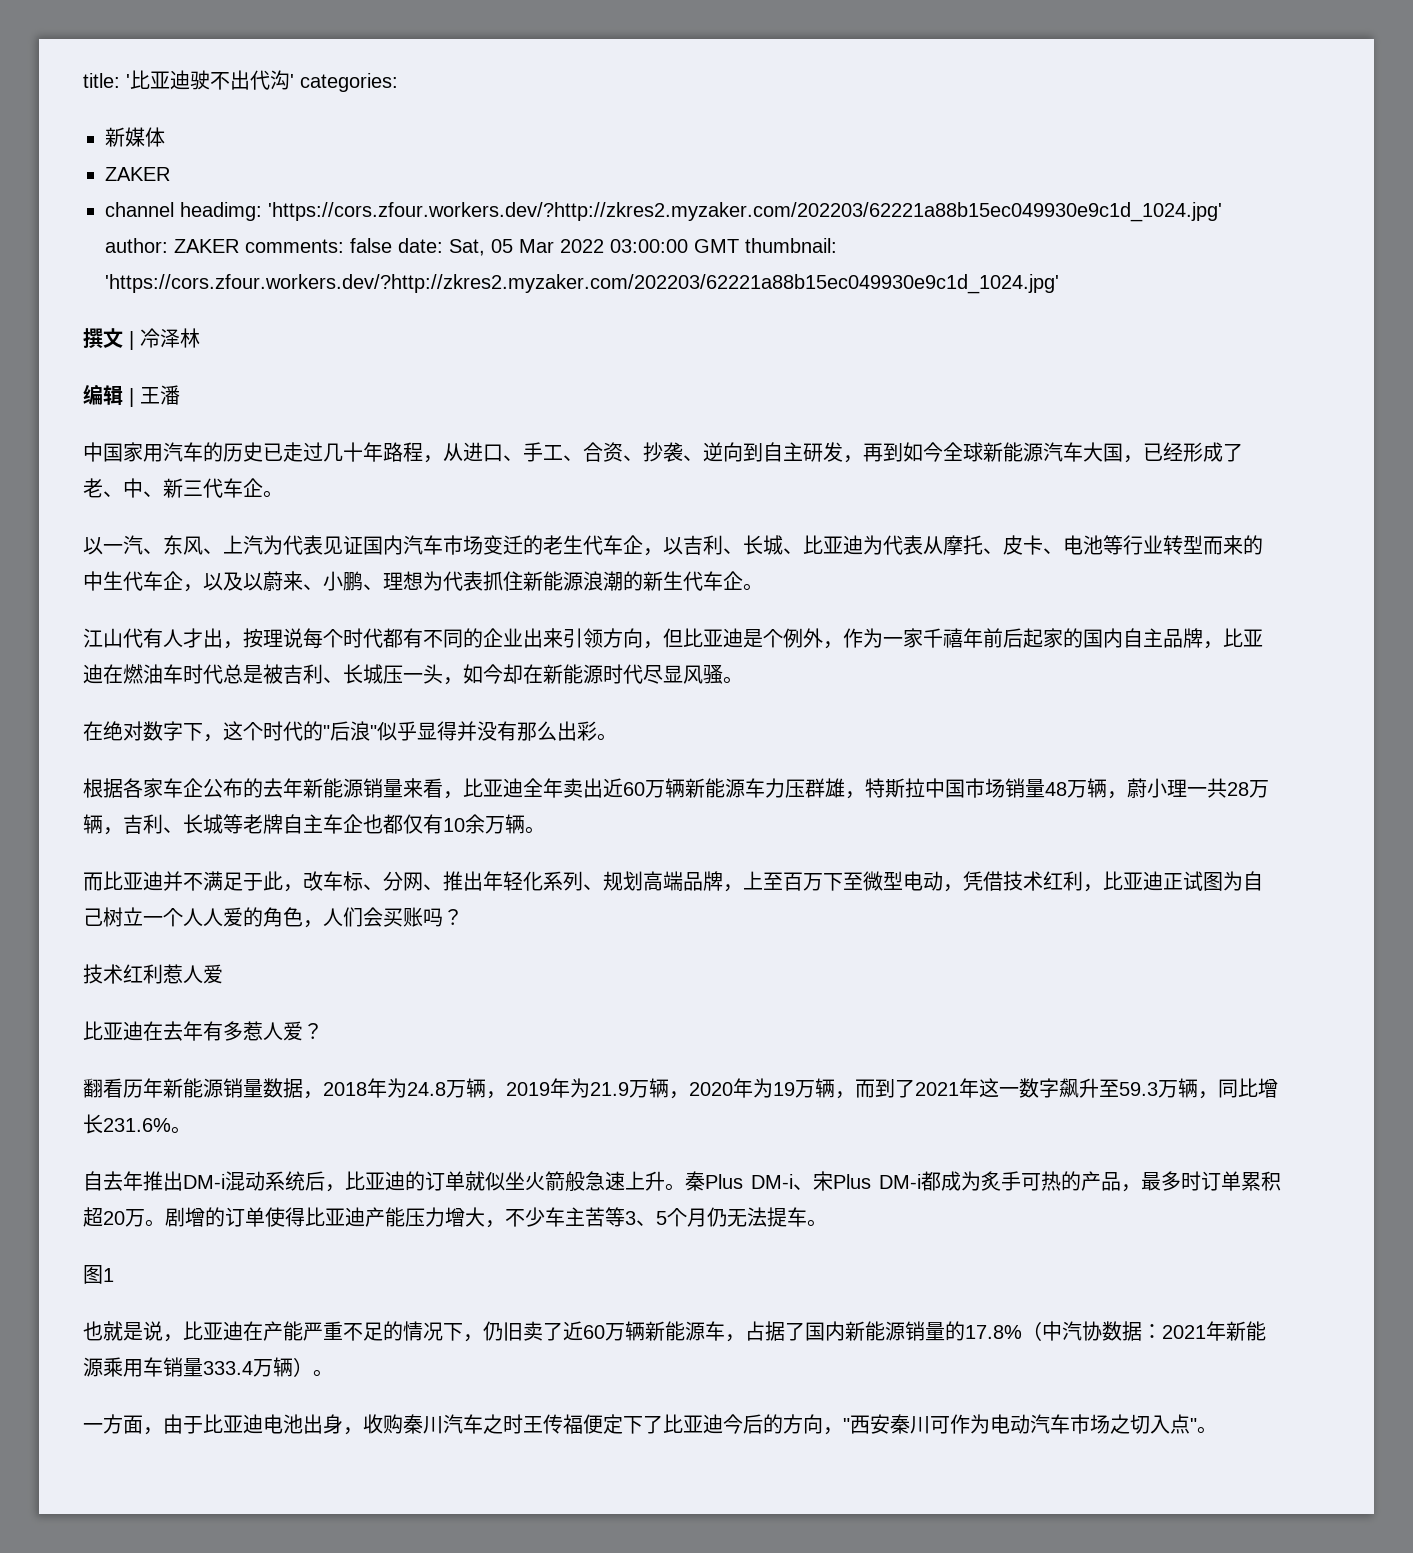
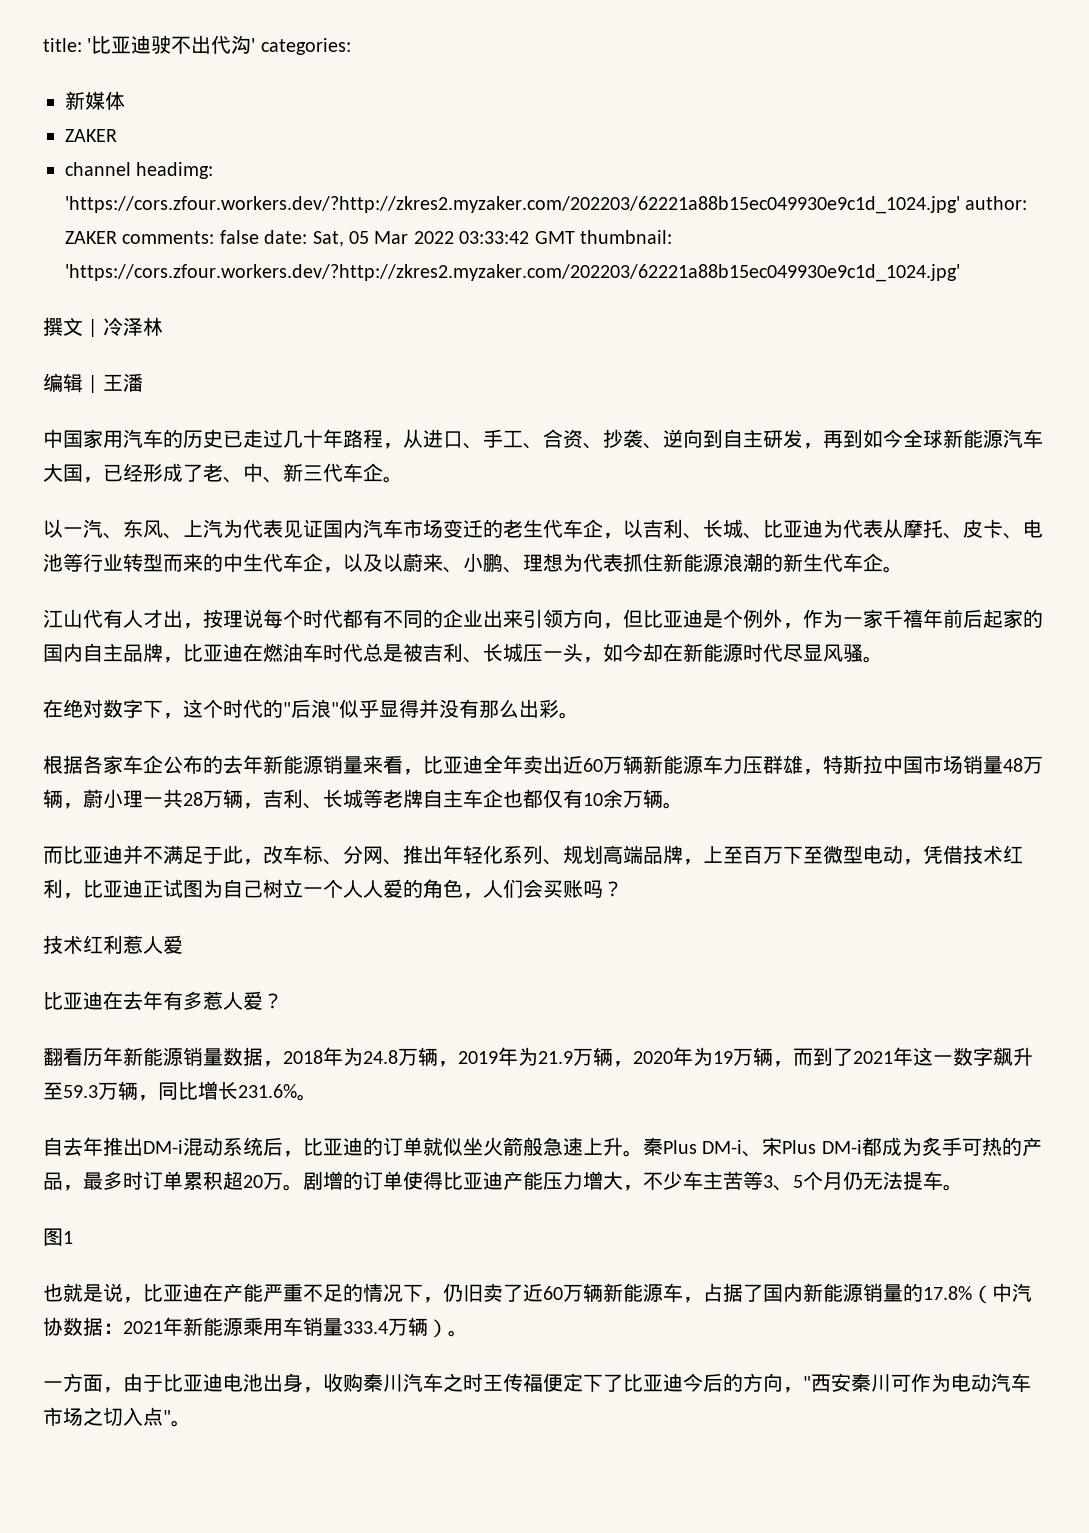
- channel headimg: 'https://cors.zfour.workers.dev/?http://zkres2.myzaker.com/202203/62221a88b15ec049930e9c1d_1024.jpg' author: ZAKER comments: false date: Sat, 05 Mar 2022 03:00:00 GMT thumbnail: 'https://cors.zfour.workers.dev/?http://zkres2.myzaker.com/202203/62221a88b15ec049930e9c1d_1024.jpg'
+ channel headimg: 'https://cors.zfour.workers.dev/?http://zkres2.myzaker.com/202203/62221a88b15ec049930e9c1d_1024.jpg' author: ZAKER comments: false date: Sat, 05 Mar 2022 03:33:42 GMT thumbnail: 'https://cors.zfour.workers.dev/?http://zkres2.myzaker.com/202203/62221a88b15ec049930e9c1d_1024.jpg'

